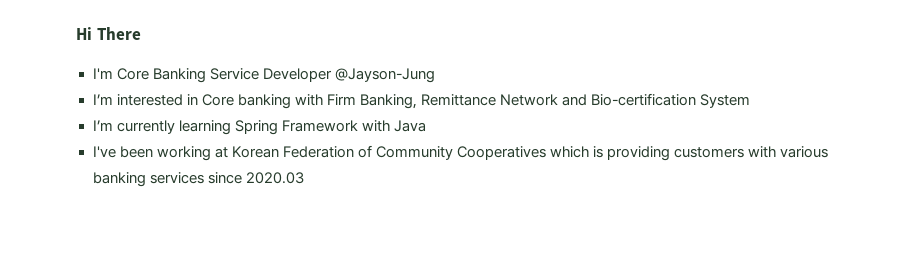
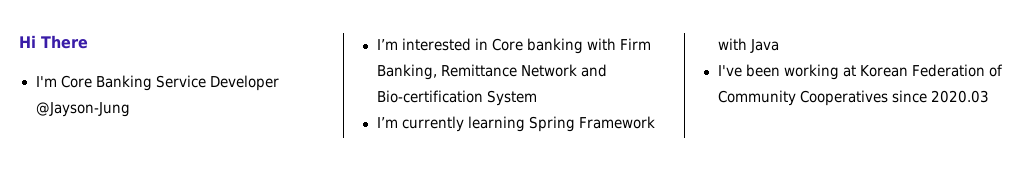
- I've been working at Korean Federation of Community Cooperatives which is providing customers with various banking services since 2020.03
+ I've been working at Korean Federation of Community Cooperatives since 2020.03

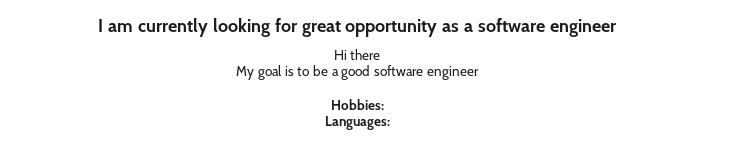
- Hi There
- I'm Core Banking Service Developer @Jayson-Jung
- I’m interested in Core banking with Firm Banking, Remittance Network and Bio-certification System
- I’m currently learning Spring Framework with Java
- I've been working at Korean Federation of Community Cooperatives since 2020.03
+ I am currently looking for great opportunity as a software engineer
+ Hi there
+ My goal is to be a good software engineer
+ Hobbies:
+ Languages:

